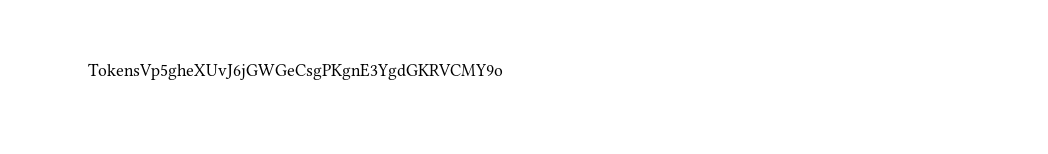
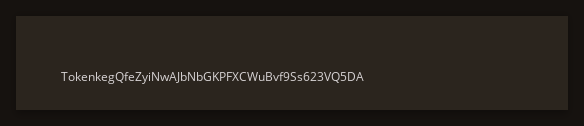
- TokensVp5gheXUvJ6jGWGeCsgPKgnE3YgdGKRVCMY9o
+ TokenkegQfeZyiNwAJbNbGKPFXCWuBvf9Ss623VQ5DA

